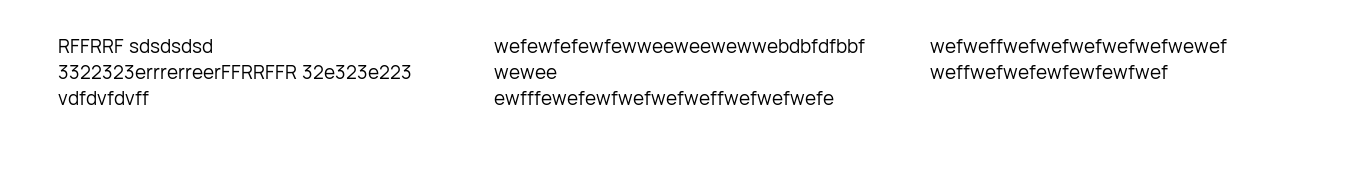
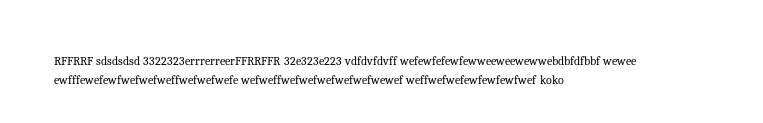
- RFFRRF sdsdsdsd 3322323errrerreerFFRRFFR 32e323e223 vdfdvfdvff wefewfefewfewweeweewewwebdbfdfbbf wewee ewfffewefewfwefwefweffwefwefwefe wefweffwefwefwefwefwefwewef weffwefwefewfewfewfwef
+ RFFRRF sdsdsdsd 3322323errrerreerFFRRFFR 32e323e223 vdfdvfdvff wefewfefewfewweeweewewwebdbfdfbbf wewee ewfffewefewfwefwefweffwefwefwefe wefweffwefwefwefwefwefwewef weffwefwefewfewfewfwef koko

